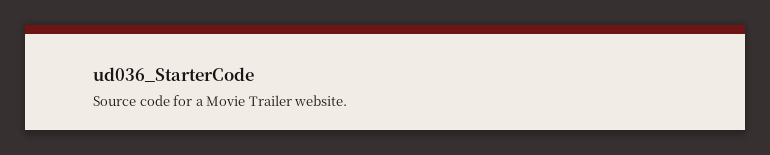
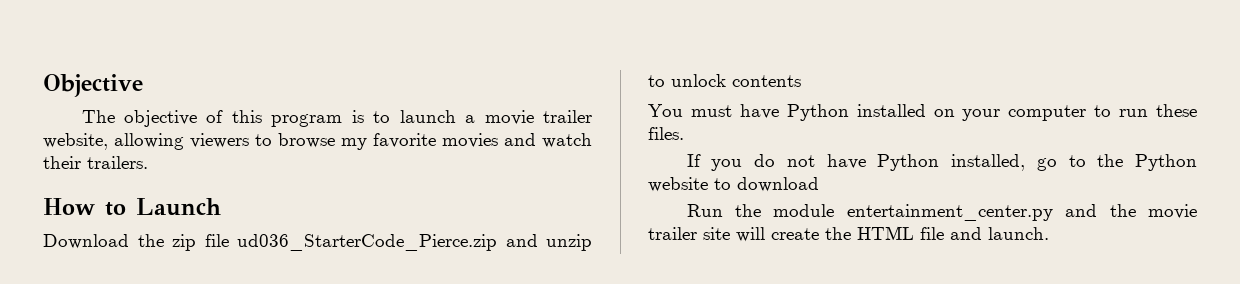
- ud036_StarterCode
- Source code for a Movie Trailer website.
+ Objective
+ The objective of this program is to launch a movie trailer website, allowing viewers to browse my favorite movies and watch their trailers.
+ How to Launch
+ Download the zip file ud036_StarterCode_Pierce.zip and unzip to unlock contents
+ You must have Python installed on your computer to run these files.
+ If you do not have Python installed, go to the Python website to download
+ Run the module entertainment_center.py and the movie trailer site will create the HTML file and launch.

